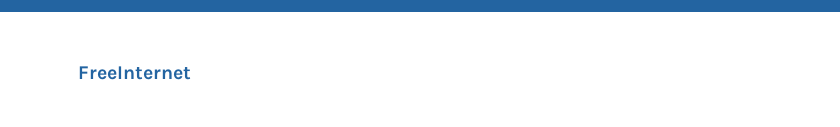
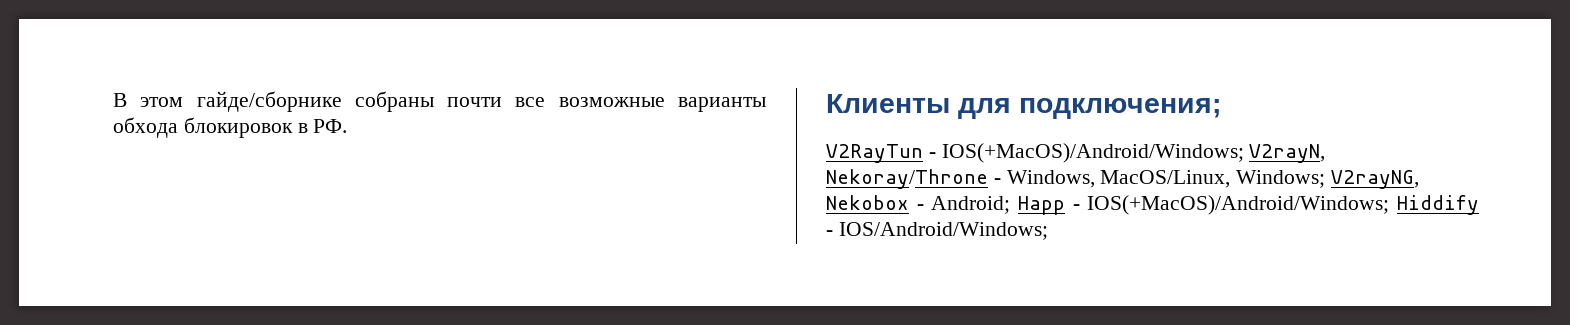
- FreeInternet
+ В этом гайде/сборнике собраны почти все возможные варианты обхода блокировок в РФ.
+ Клиенты для подключения;
+ V2RayTun - IOS(+MacOS)/Android/Windows; V2rayN, Nekoray/Throne - Windows, MacOS/Linux, Windows; V2rayNG, Nekobox - Android; Happ - IOS(+MacOS)/Android/Windows; Hiddify - IOS/Android/Windows;

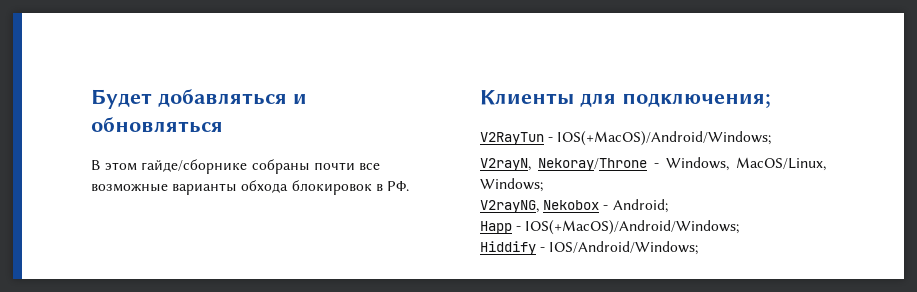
+ Будет добавляться и обновляться
- V2RayTun - IOS(+MacOS)/Android/Windows; V2rayN, Nekoray/Throne - Windows, MacOS/Linux, Windows; V2rayNG, Nekobox - Android; Happ - IOS(+MacOS)/Android/Windows; Hiddify - IOS/Android/Windows;
+ V2RayTun - IOS(+MacOS)/Android/Windows;
+ V2rayN, Nekoray/Throne - Windows, MacOS/Linux, Windows;
+ V2rayNG, Nekobox - Android;
+ Happ - IOS(+MacOS)/Android/Windows;
+ Hiddify - IOS/Android/Windows;

